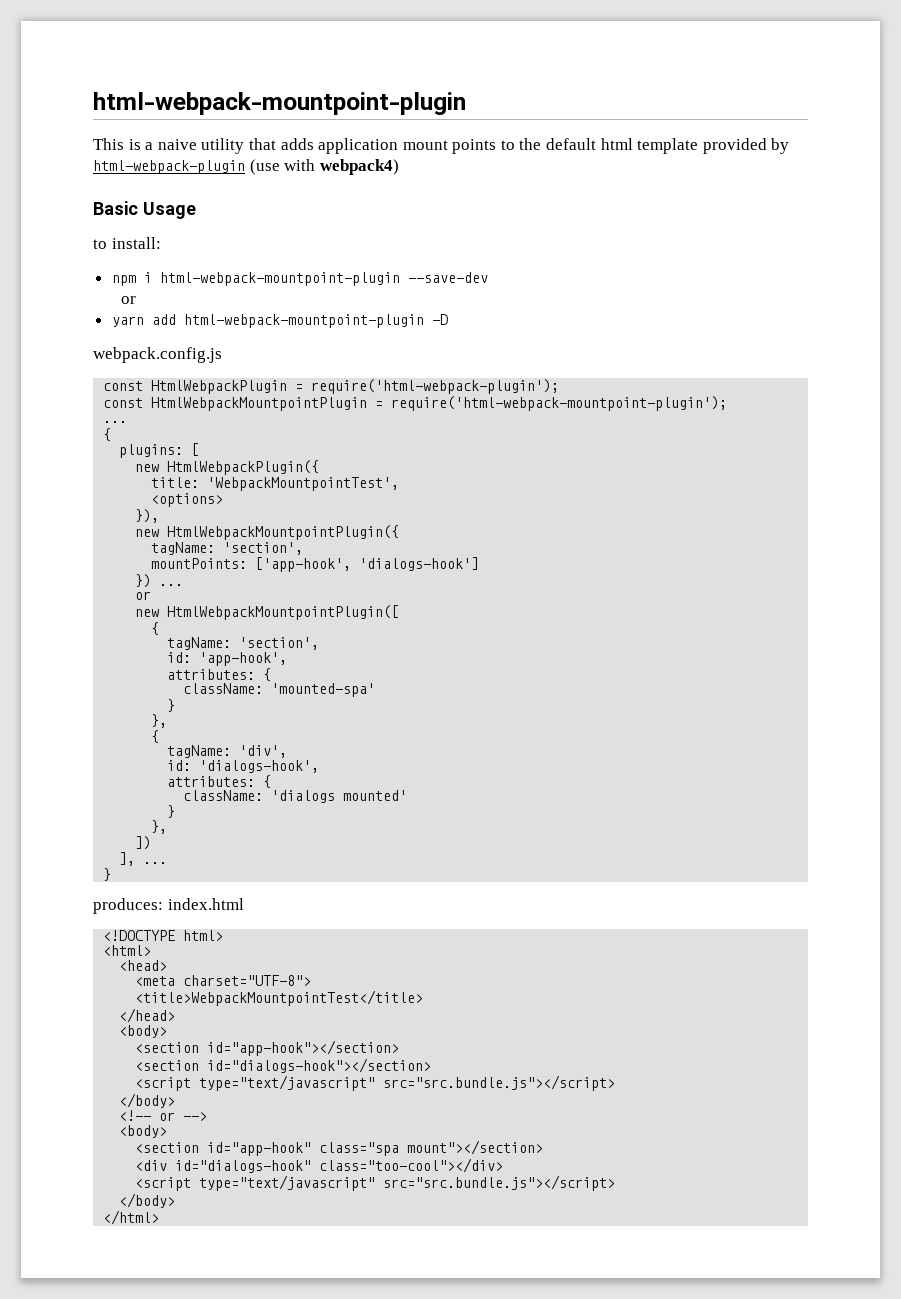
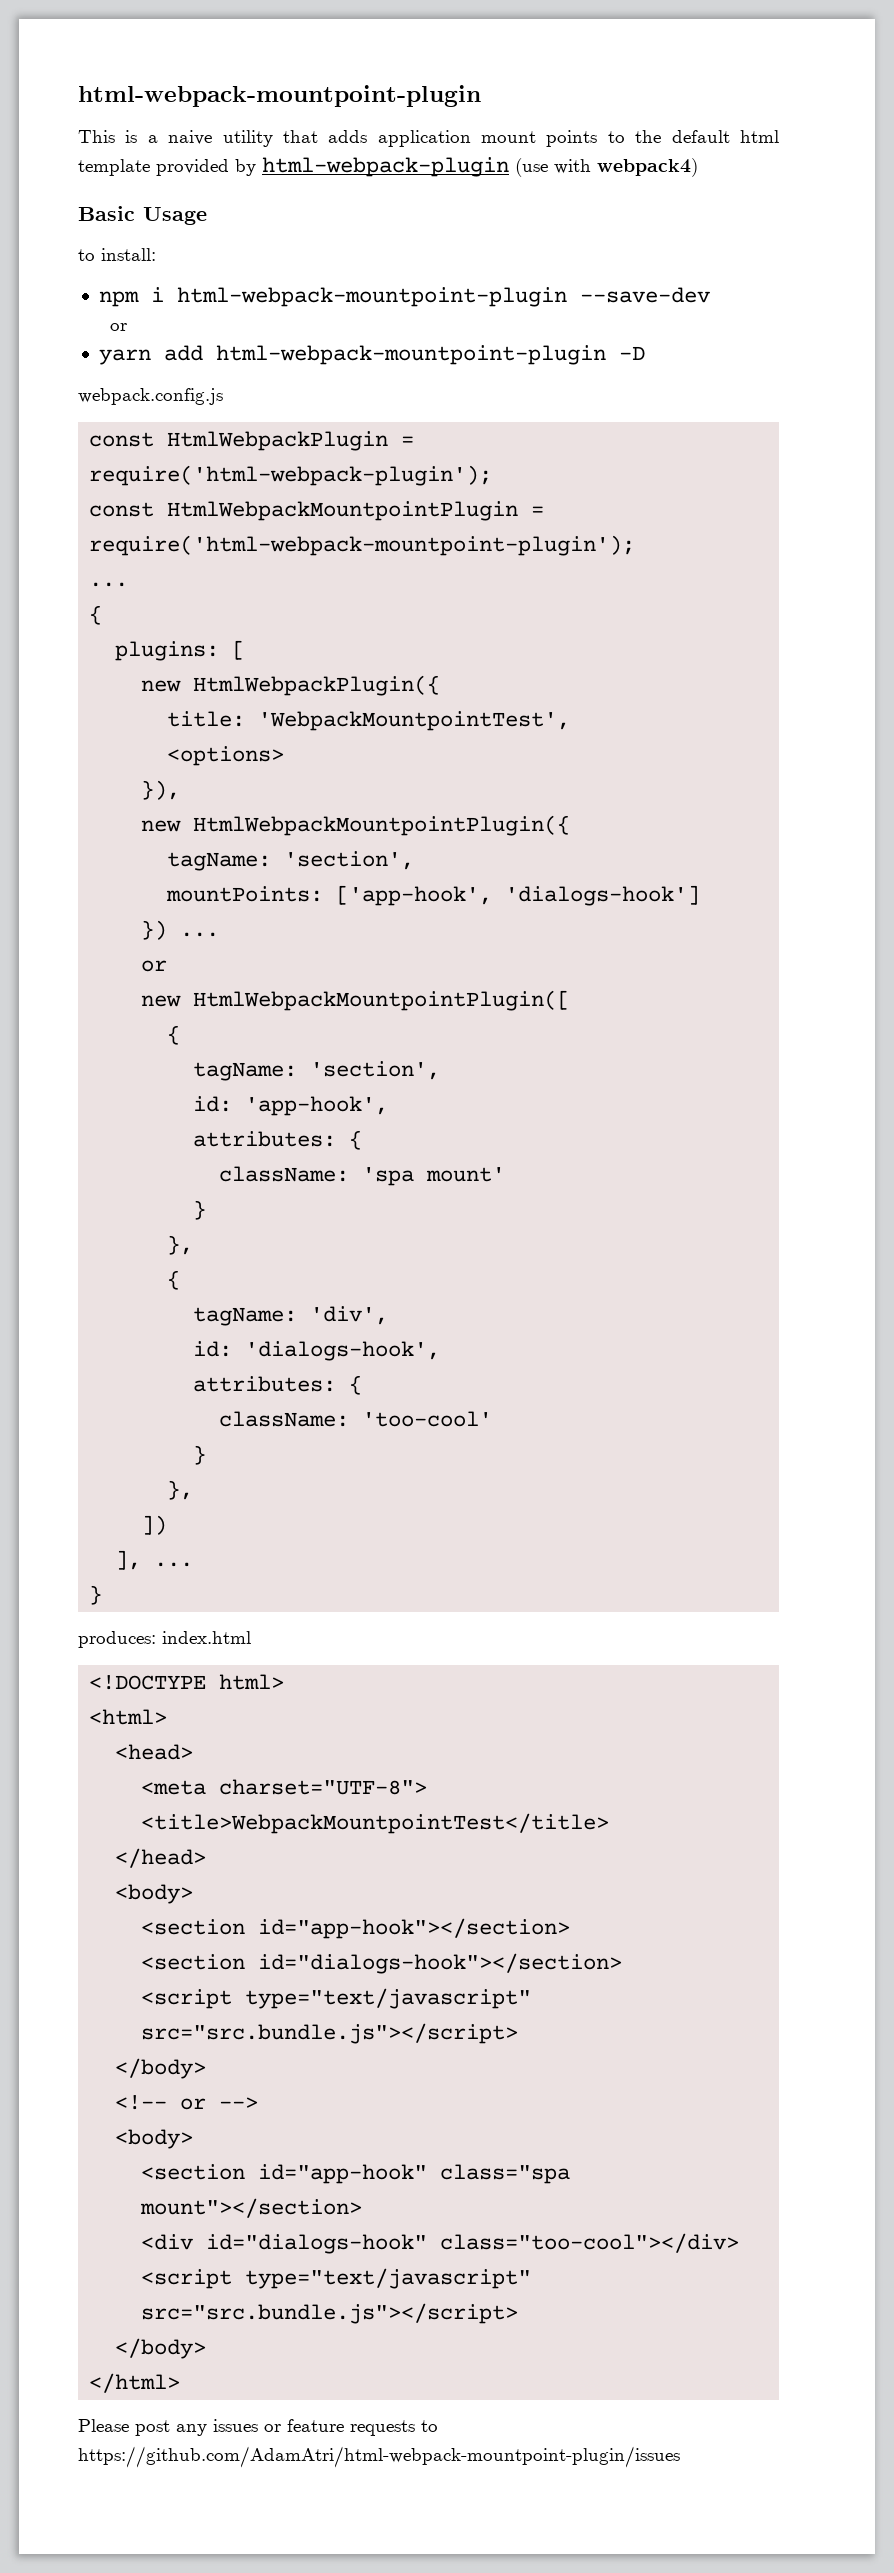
- className: 'mounted-spa'
+ className: 'spa mount'
- className: 'dialogs mounted'
+ className: 'too-cool'
+ Please post any issues or feature requests to https://github.com/AdamAtri/html-webpack-mountpoint-plugin/issues

